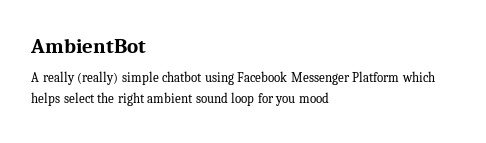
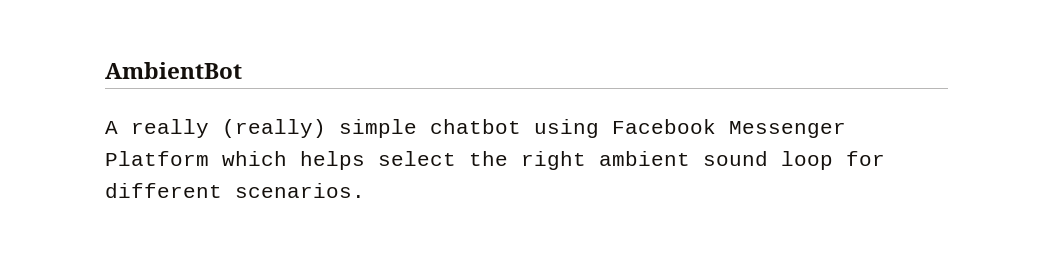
- A really (really) simple chatbot using Facebook Messenger Platform which helps select the right ambient sound loop for you mood
+ A really (really) simple chatbot using Facebook Messenger Platform which helps select the right ambient sound loop for different scenarios.

